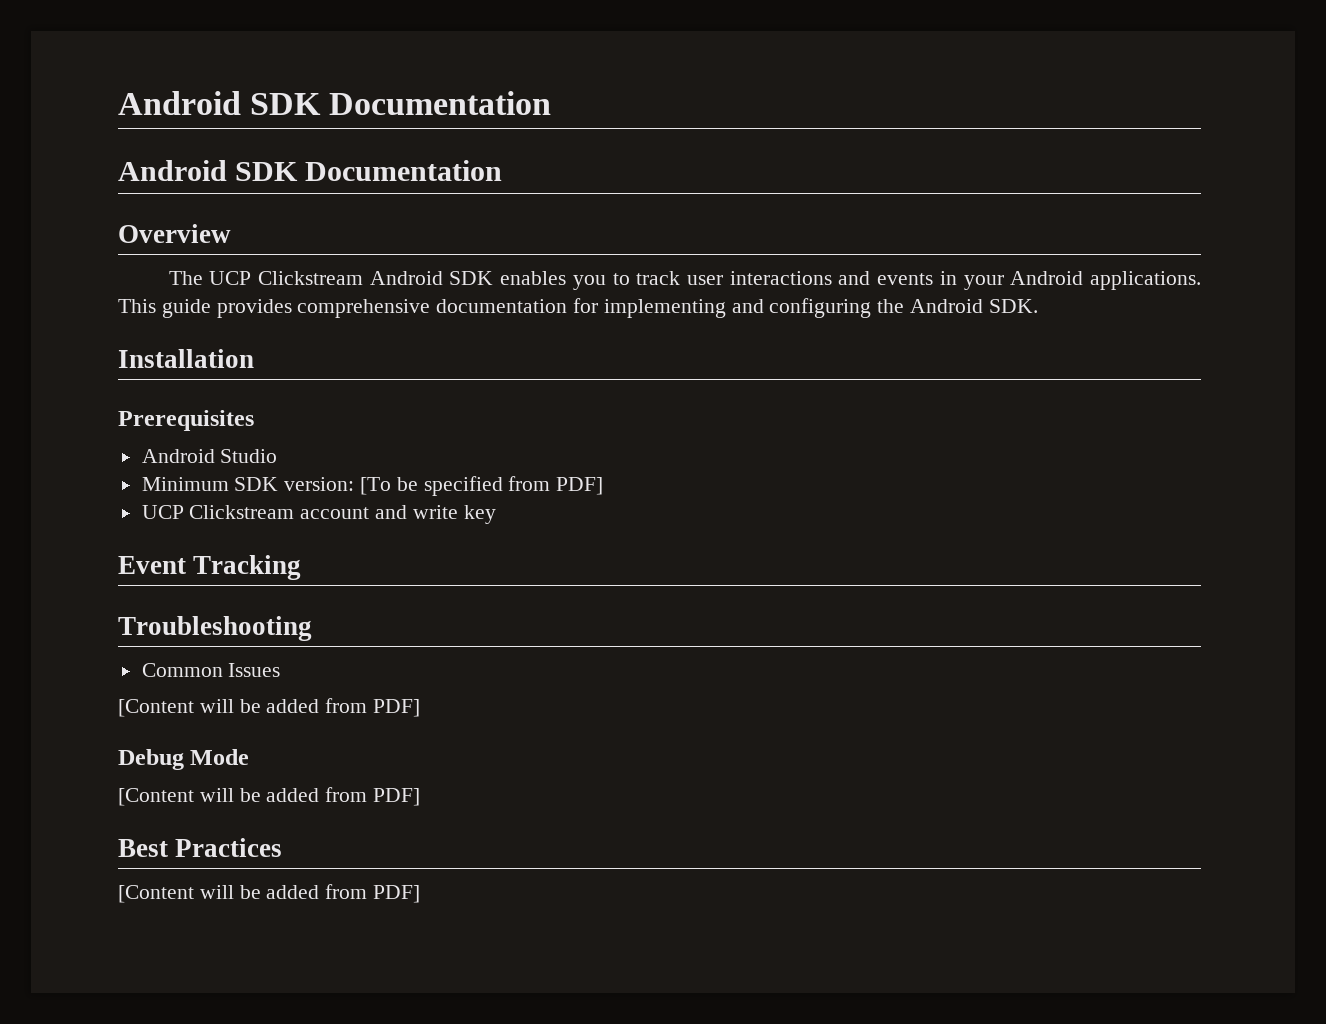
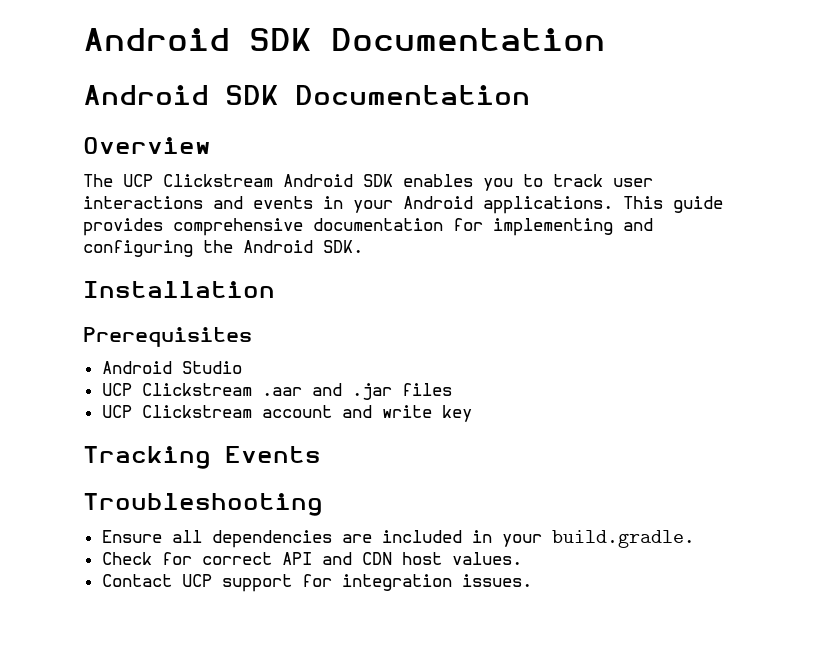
- Minimum SDK version: [To be specified from PDF]
+ UCP Clickstream .aar and .jar files
- Event Tracking
+ Tracking Events
- Common Issues
- [Content will be added from PDF]
- Debug Mode
- [Content will be added from PDF]
- Best Practices
- [Content will be added from PDF]
+ Ensure all dependencies are included in your build.gradle.
+ Check for correct API and CDN host values.
+ Contact UCP support for integration issues.

